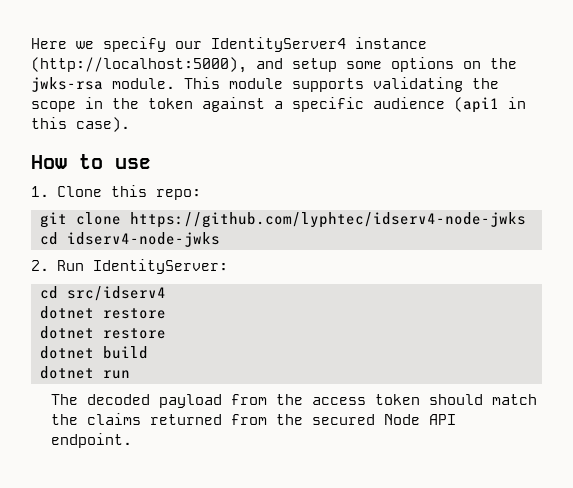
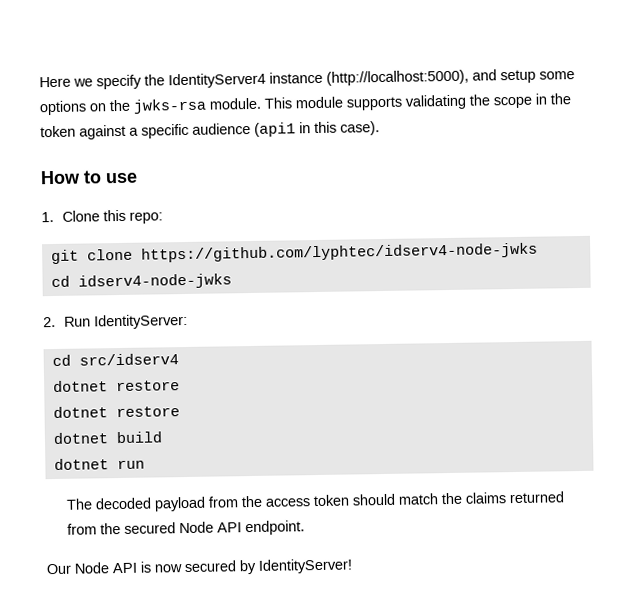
- Here we specify our IdentityServer4 instance (http://localhost:5000), and setup some options on the jwks-rsa module.
+ Here we specify the IdentityServer4 instance (http://localhost:5000), and setup some options on the jwks-rsa module.
+ Our Node API is now secured by IdentityServer!

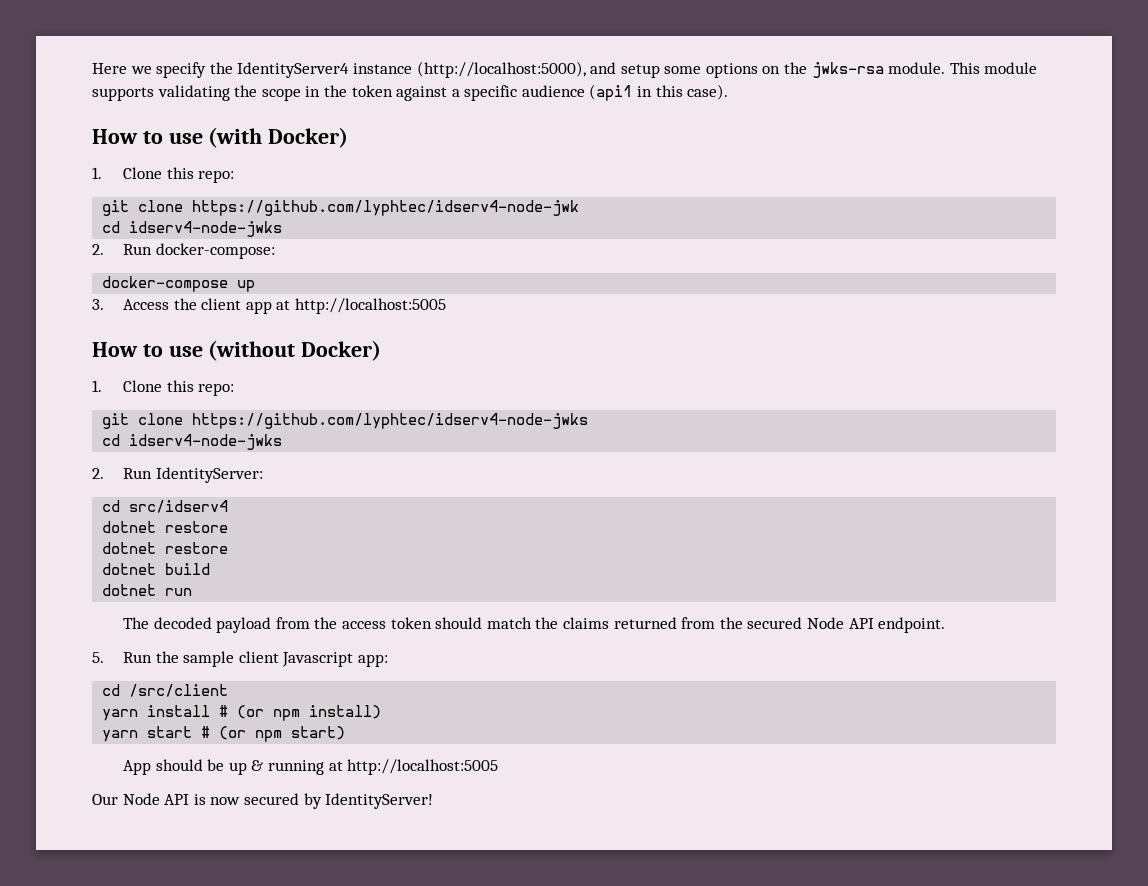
- How to use
+ How to use (with Docker)
+ 1. Clone this repo:
+ git clone https://github.com/lyphtec/idserv4-node-jwk
+ cd idserv4-node-jwks
+ 2. Run docker-compose:
+ docker-compose up
+ 3. Access the client app at http://localhost:5005
+ How to use (without Docker)
+ 5. Run the sample client Javascript app:
+ cd /src/client
+ yarn install # (or npm install)
+ yarn start # (or npm start)
+ App should be up & running at http://localhost:5005

